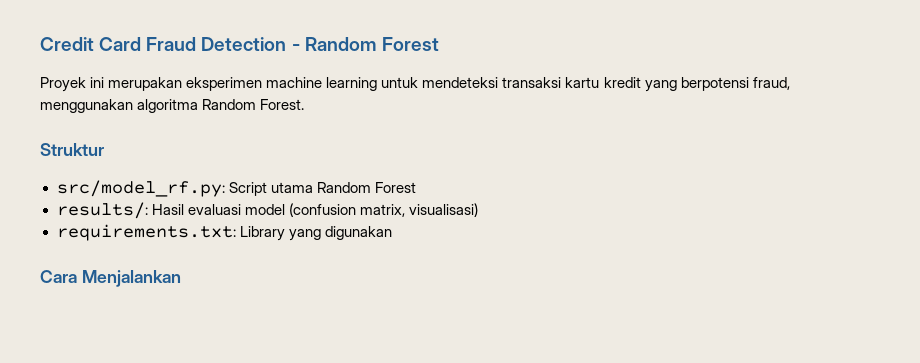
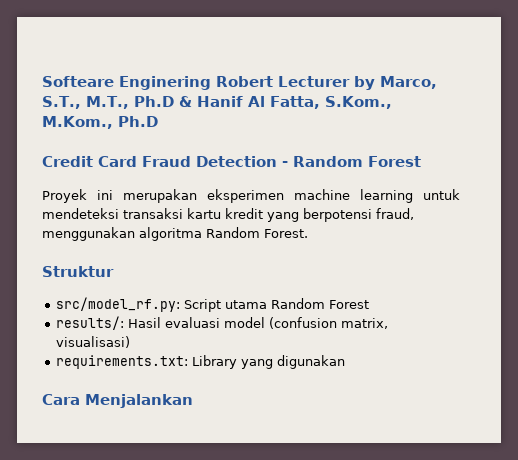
+ Softeare Enginering Robert Lecturer by Marco, S.T., M.T., Ph.D & Hanif Al Fatta, S.Kom., M.Kom., Ph.D

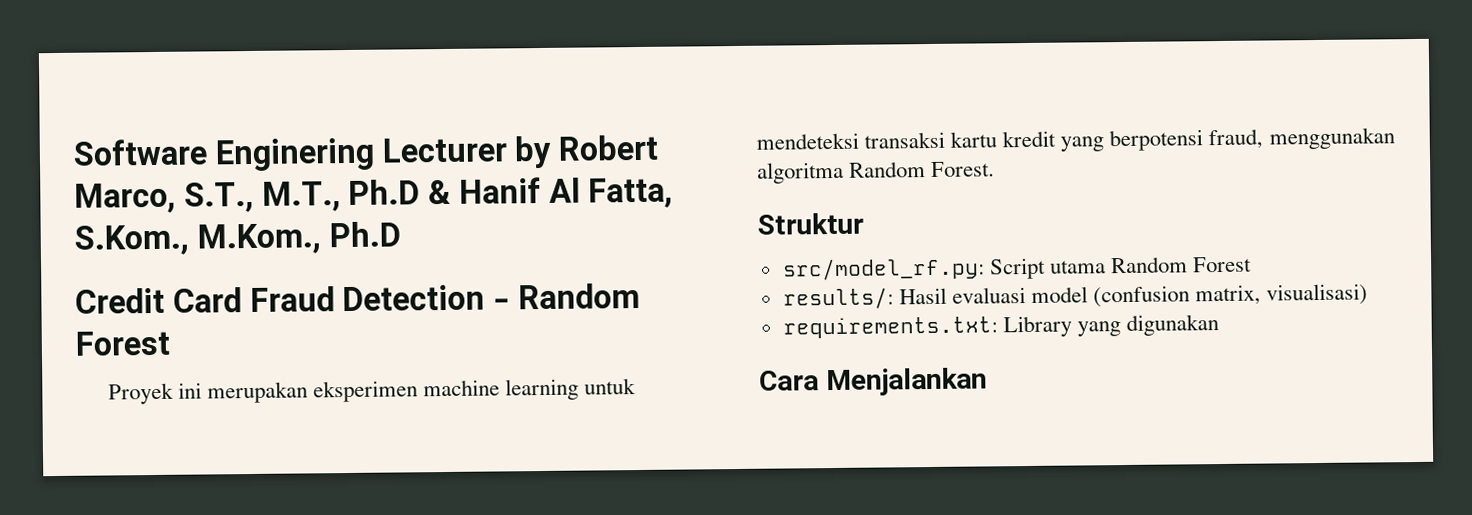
- Softeare Enginering Robert Lecturer by Marco, S.T., M.T., Ph.D & Hanif Al Fatta, S.Kom., M.Kom., Ph.D
+ Software Enginering Lecturer by Robert Marco, S.T., M.T., Ph.D & Hanif Al Fatta, S.Kom., M.Kom., Ph.D

